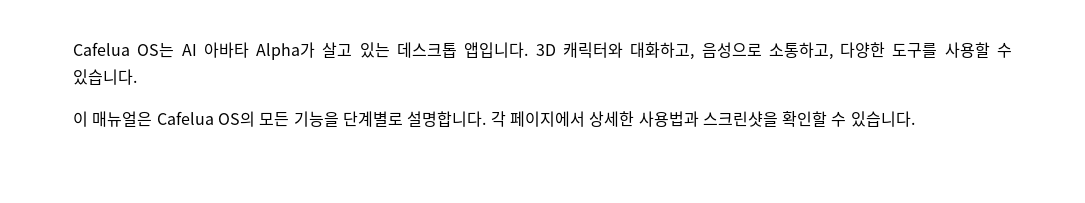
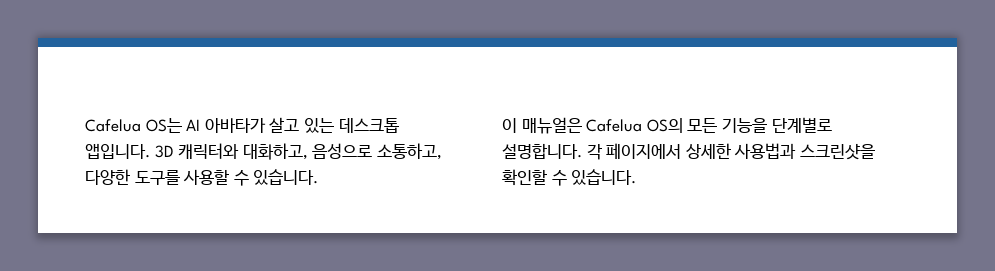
- Cafelua OS는 AI 아바타 Alpha가 살고 있는 데스크톱 앱입니다.
+ Cafelua OS는 AI 아바타가 살고 있는 데스크톱 앱입니다.

